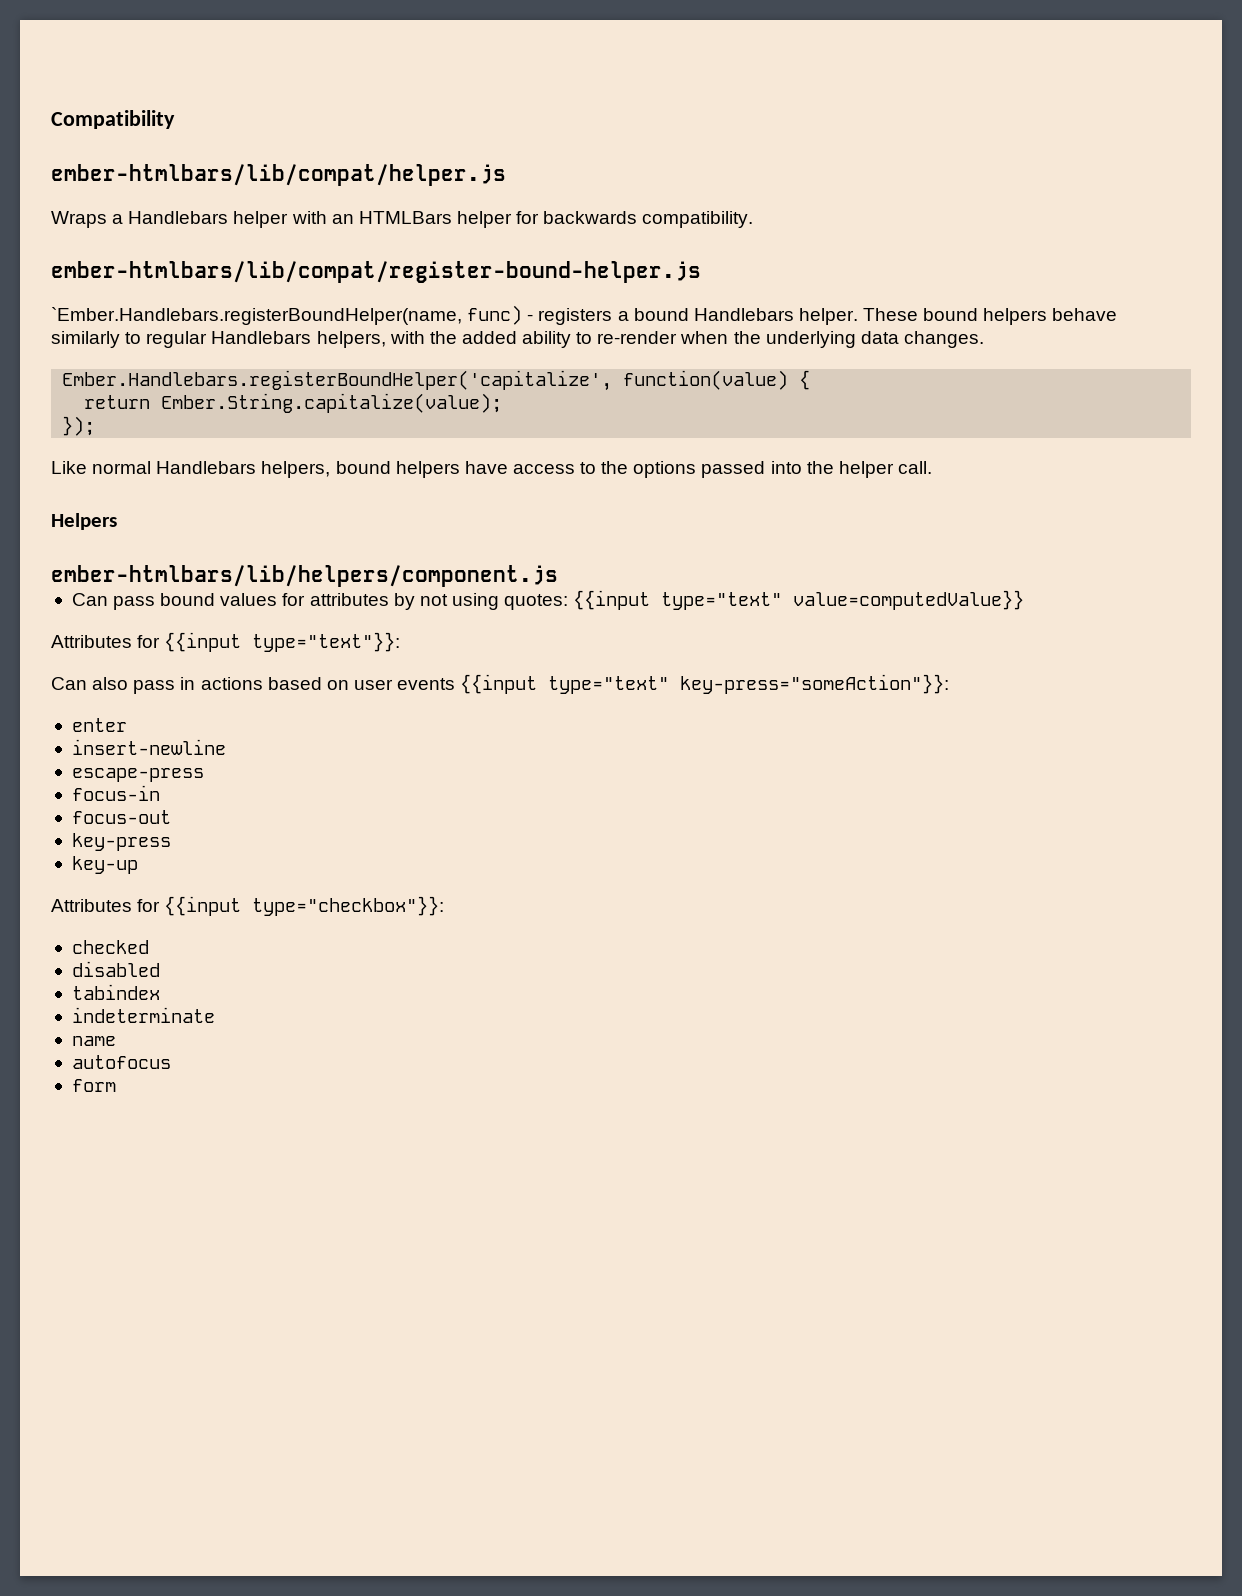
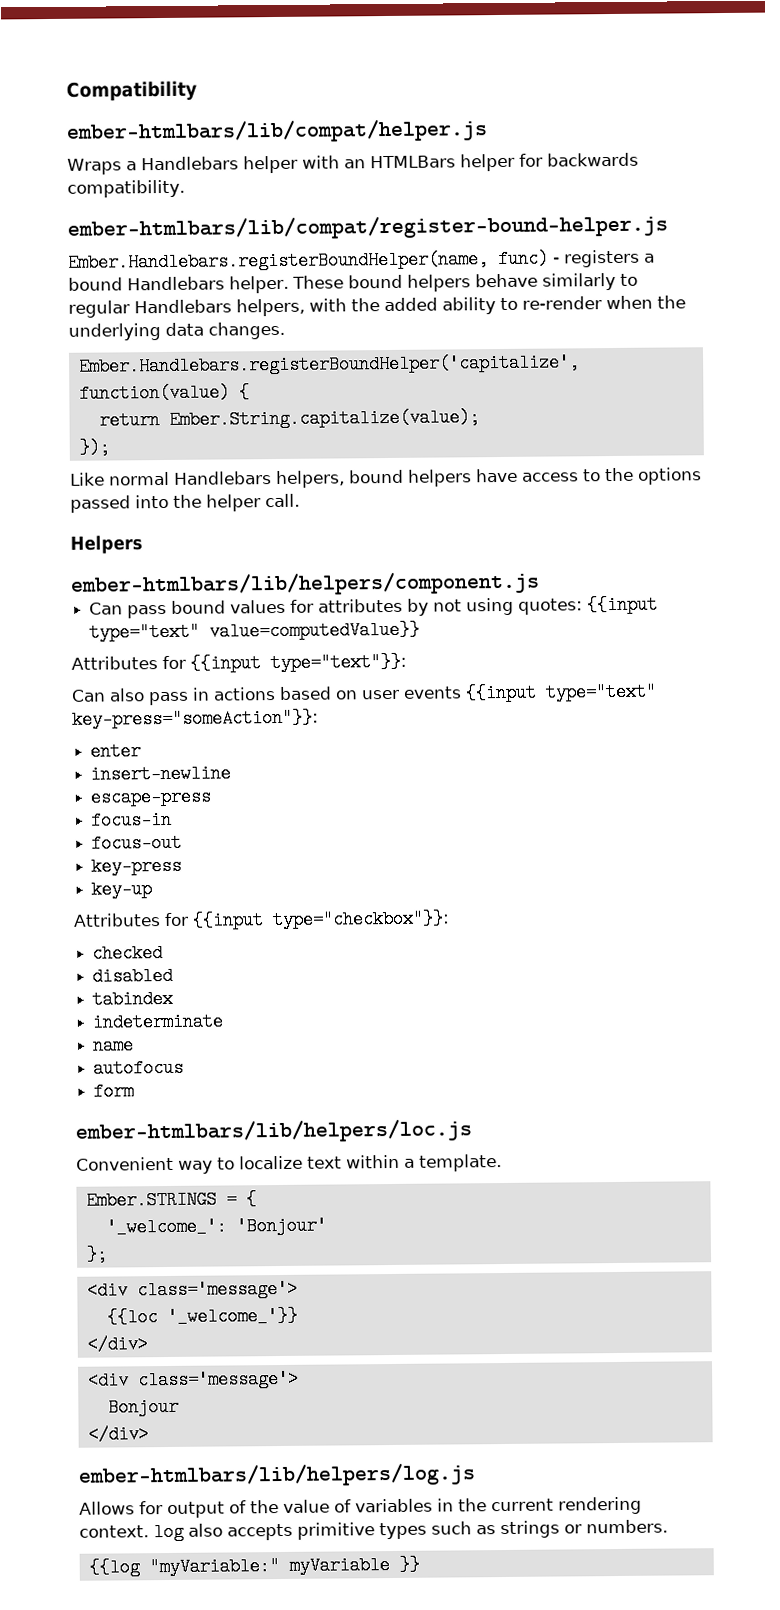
- `Ember.Handlebars.registerBoundHelper(name, func) - registers a bound Handlebars helper.
+ Ember.Handlebars.registerBoundHelper(name, func) - registers a bound Handlebars helper.
+ ember-htmlbars/lib/helpers/loc.js
+ Convenient way to localize text within a template.
+ Ember.STRINGS = {
+ '_welcome_': 'Bonjour'
+ };
+ <div class='message'>
+ {{loc '_welcome_'}}
+ </div>
+ <div class='message'>
+ Bonjour
+ </div>
+ ember-htmlbars/lib/helpers/log.js
+ Allows for output of the value of variables in the current rendering context. log also accepts primitive types such as strings or numbers.
+ {{log "myVariable:" myVariable }}

